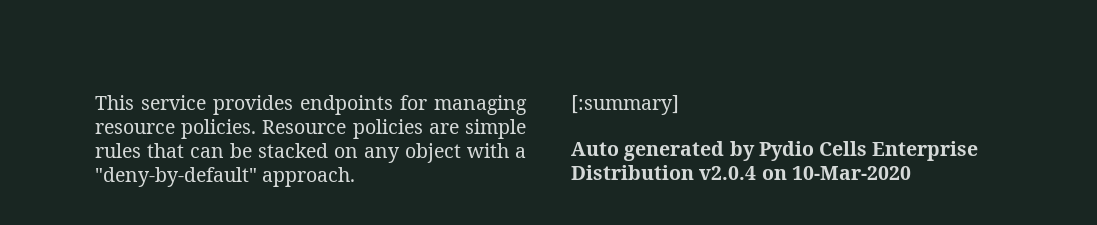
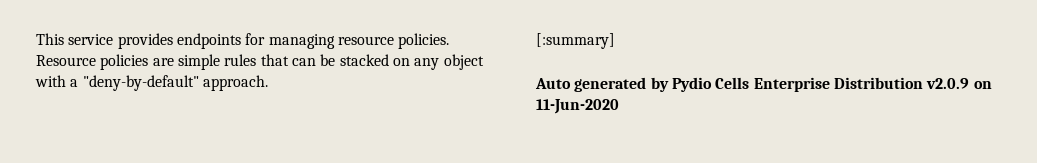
- Auto generated by Pydio Cells Enterprise Distribution v2.0.4 on 10-Mar-2020
+ Auto generated by Pydio Cells Enterprise Distribution v2.0.9 on 11-Jun-2020

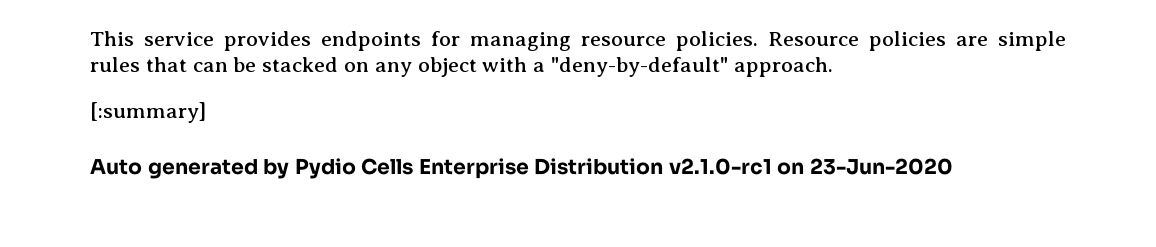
- Auto generated by Pydio Cells Enterprise Distribution v2.0.9 on 11-Jun-2020
+ Auto generated by Pydio Cells Enterprise Distribution v2.1.0-rc1 on 23-Jun-2020

